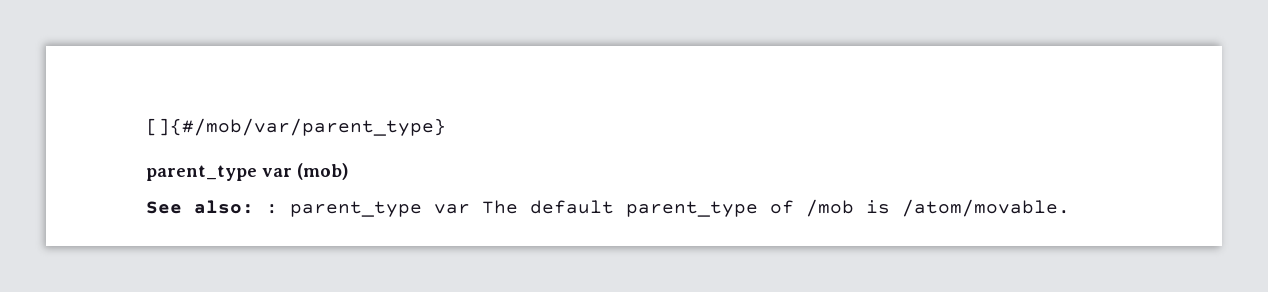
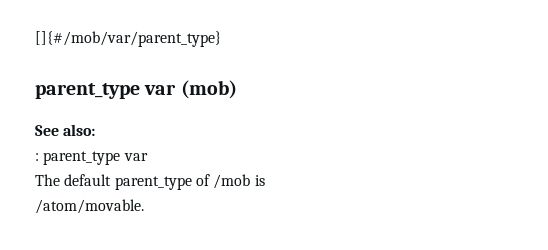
- See also: : parent_type var The default parent_type of /mob is /atom/movable.
+ See also:
+ : parent_type var
+ The default parent_type of /mob is
+ /atom/movable.

